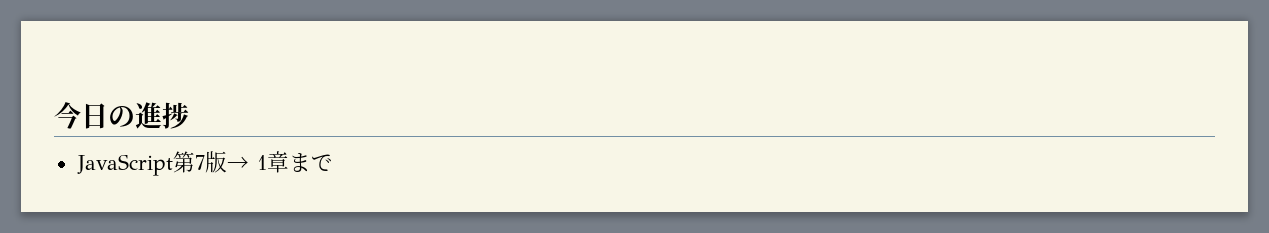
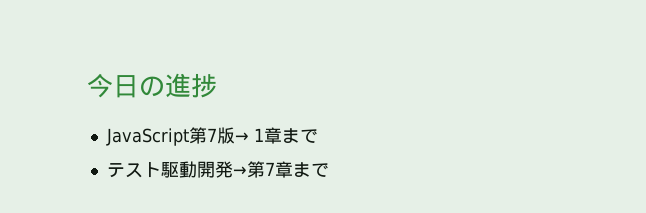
+ テスト駆動開発→第7章まで

